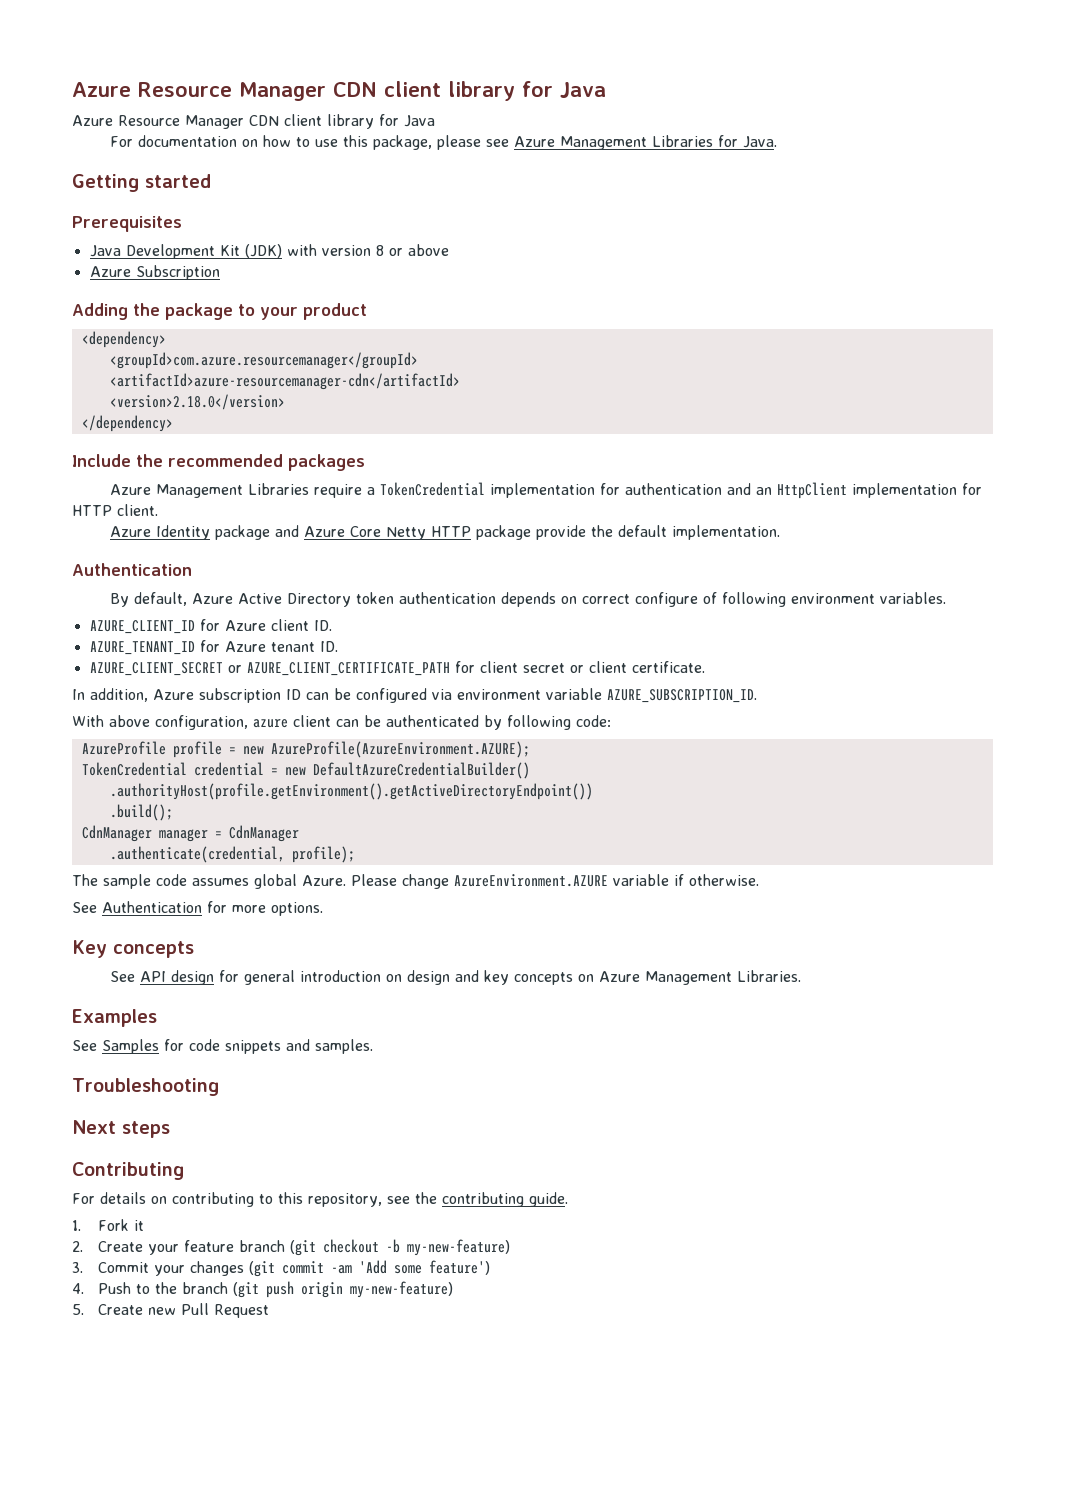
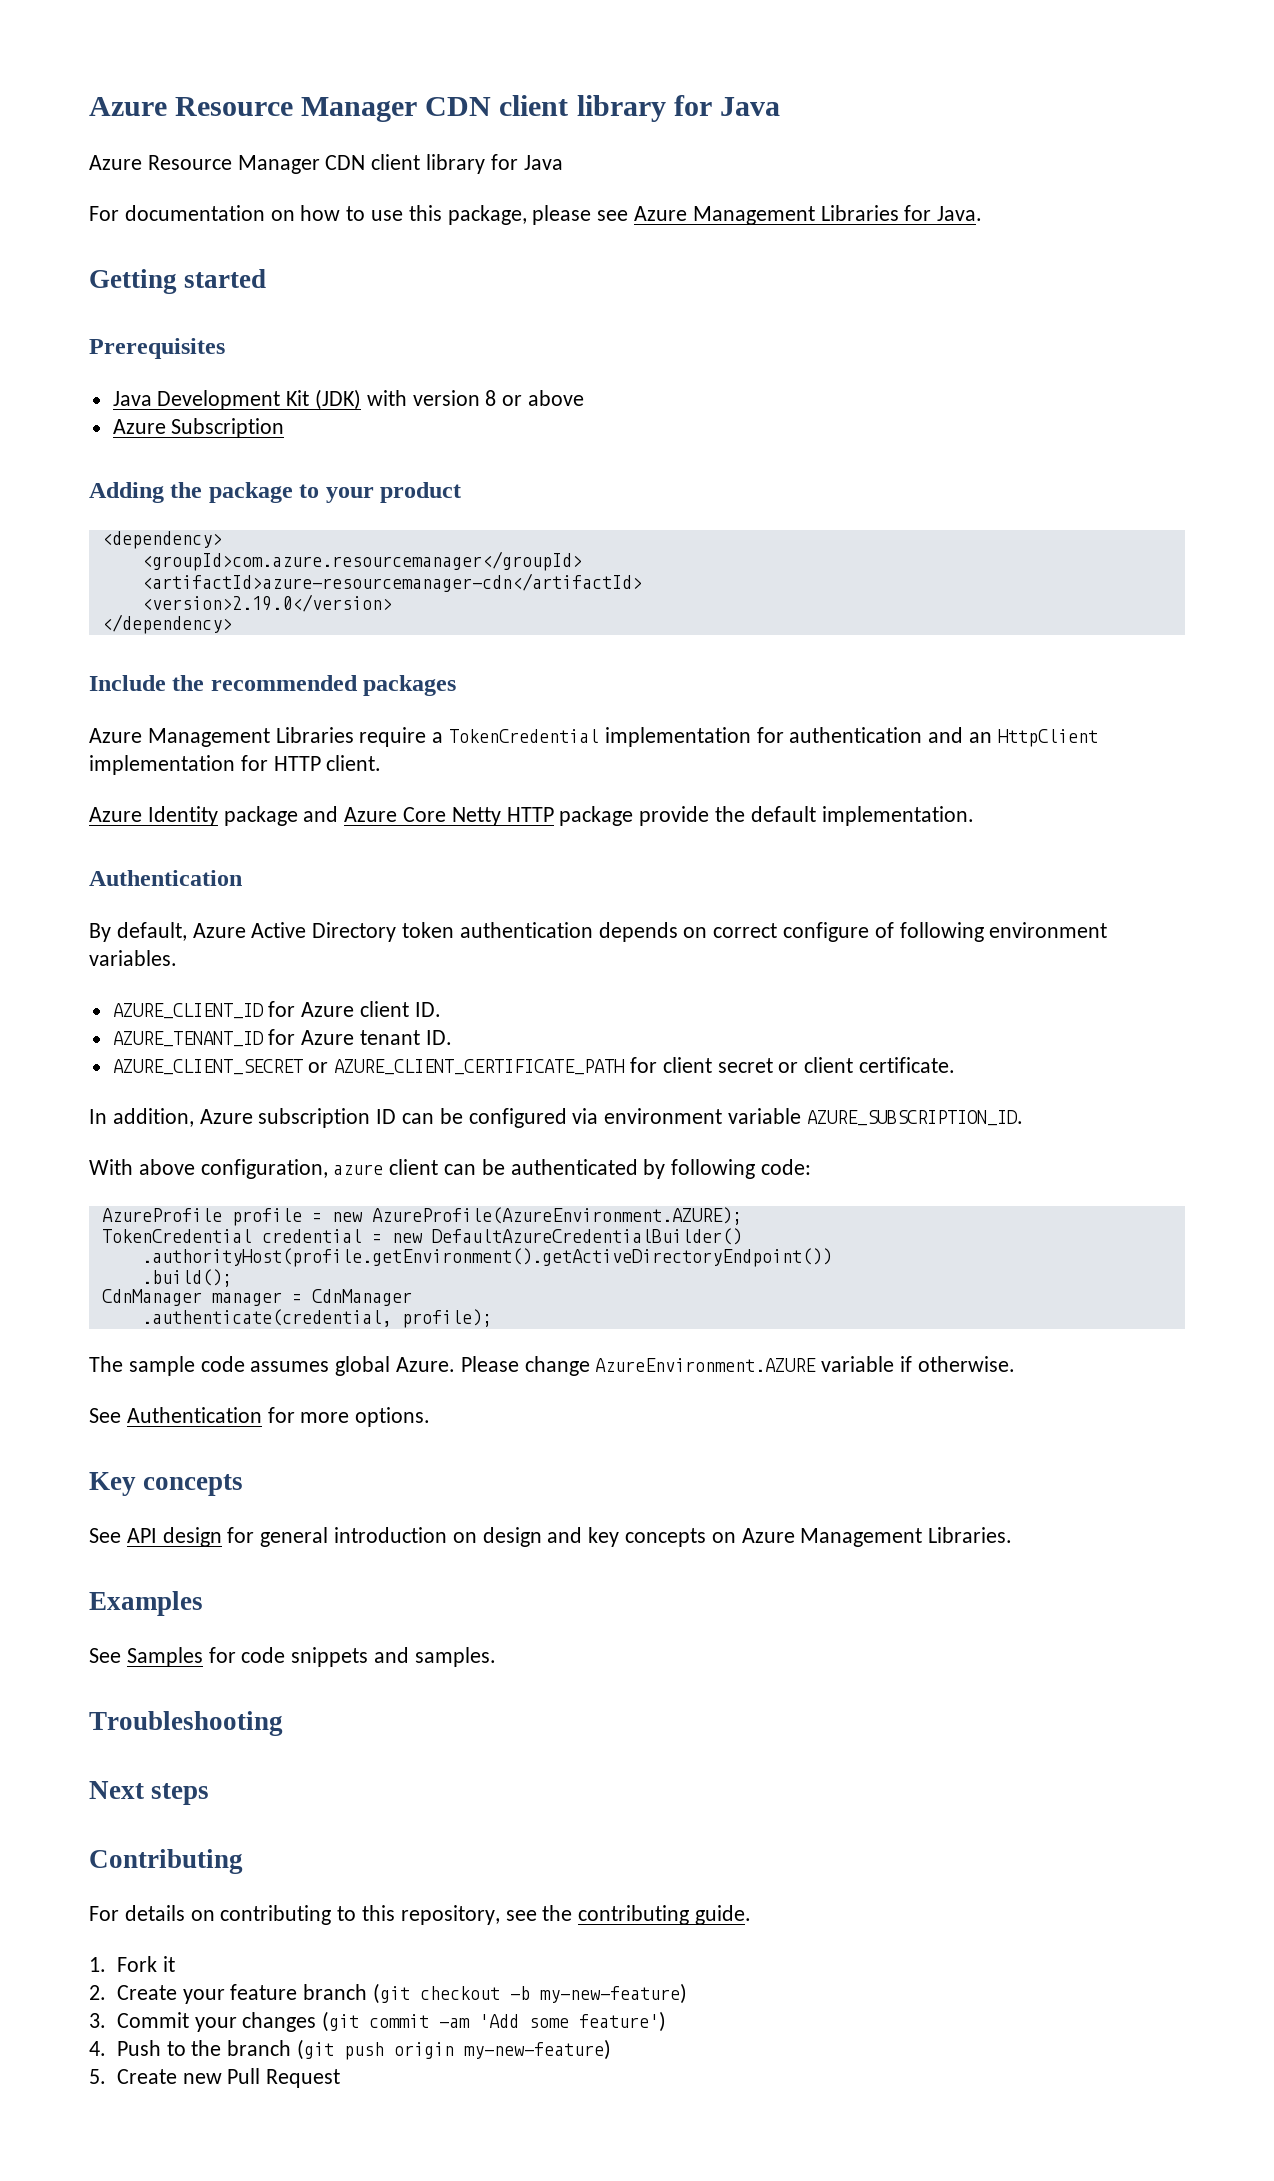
- <version>2.18.0</version>
+ <version>2.19.0</version>

